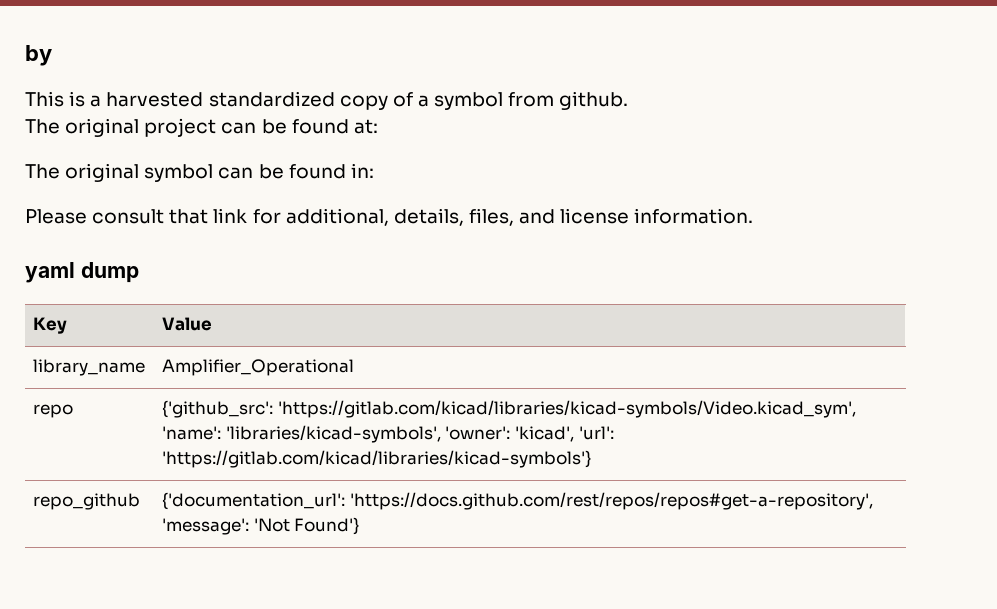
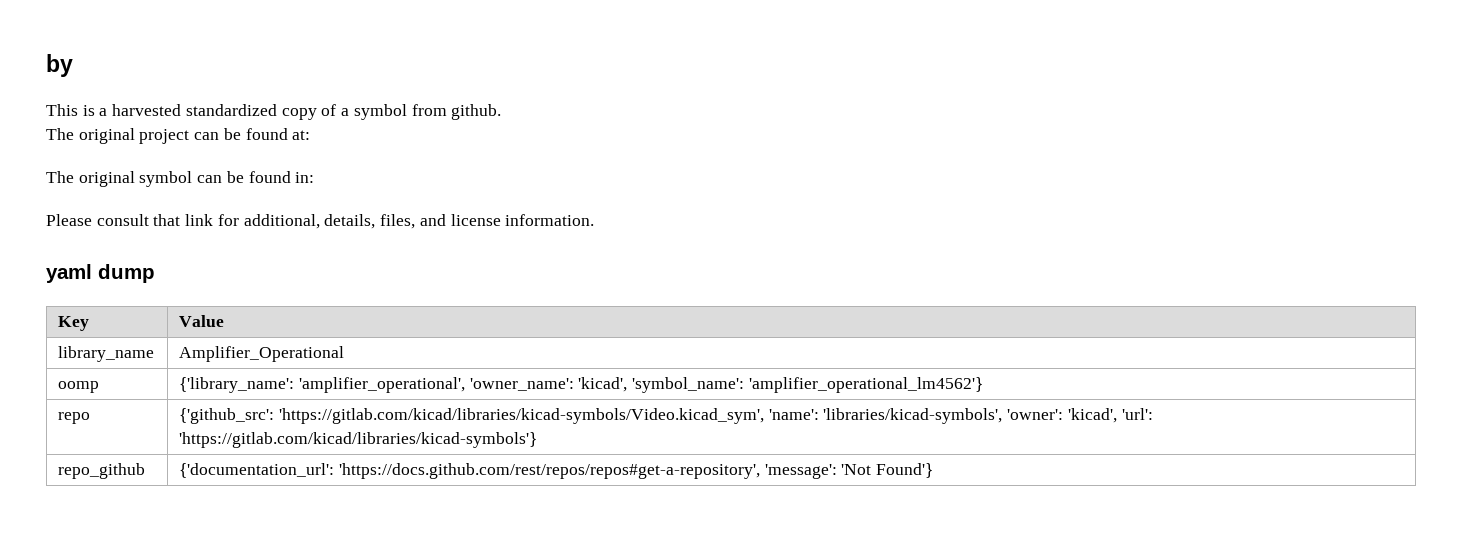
+ oomp | {'library_name': 'amplifier_operational', 'owner_name': 'kicad', 'symbol_name': 'amplifier_operational_lm4562'}

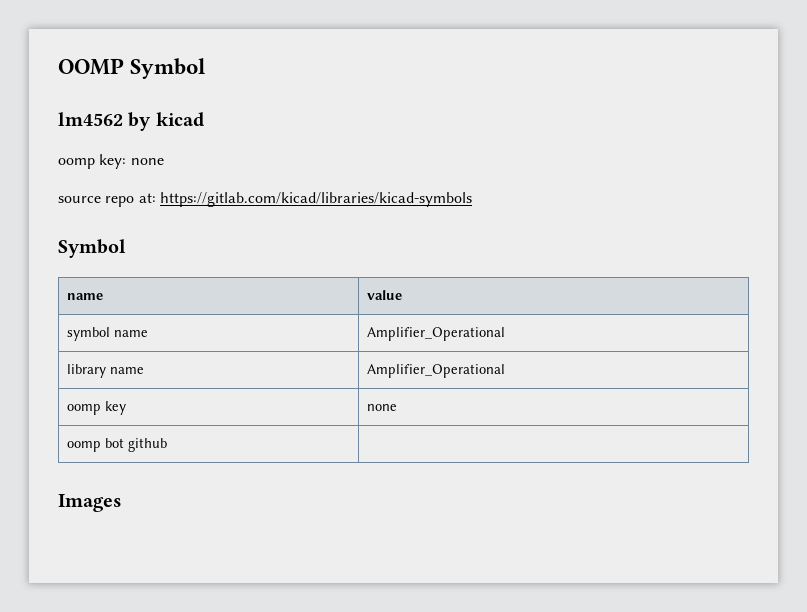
- by
- This is a harvested standardized copy of a symbol from github.
- The original project can be found at:
- The original symbol can be found in:
- Please consult that link for additional, details, files, and license information.
- yaml dump
- Key | Value
- library_name | Amplifier_Operational
- oomp | {'library_name': 'amplifier_operational', 'owner_name': 'kicad', 'symbol_name': 'amplifier_operational_lm4562'}
- repo | {'github_src': 'https://gitlab.com/kicad/libraries/kicad-symbols/Video.kicad_sym', 'name': 'libraries/kicad-symbols', 'owner': 'kicad', 'url': 'https://gitlab.com/kicad/libraries/kicad-symbols'}
- repo_github | {'documentation_url': 'https://docs.github.com/rest/repos/repos#get-a-repository', 'message': 'Not Found'}
+ OOMP Symbol
+ lm4562 by kicad
+ oomp key: none
+ source repo at: https://gitlab.com/kicad/libraries/kicad-symbols
+ Symbol
+ name | value
+ symbol name | Amplifier_Operational
+ library name | Amplifier_Operational
+ oomp key | none
+ oomp bot github |
+ Images

